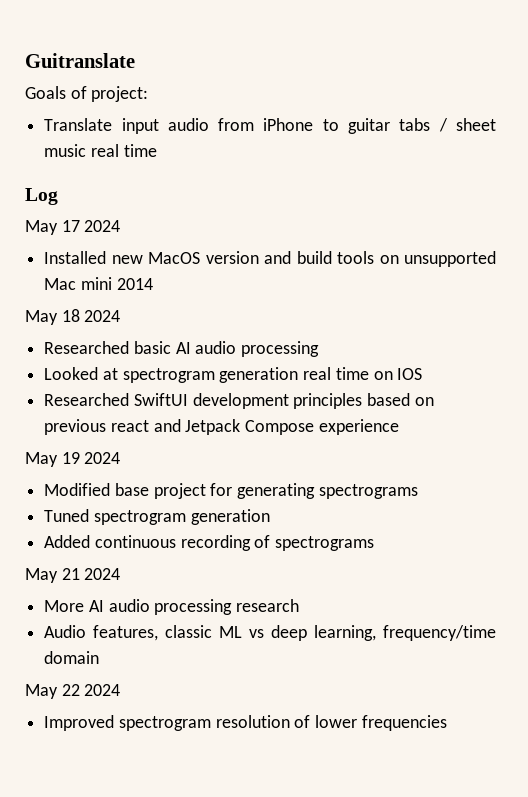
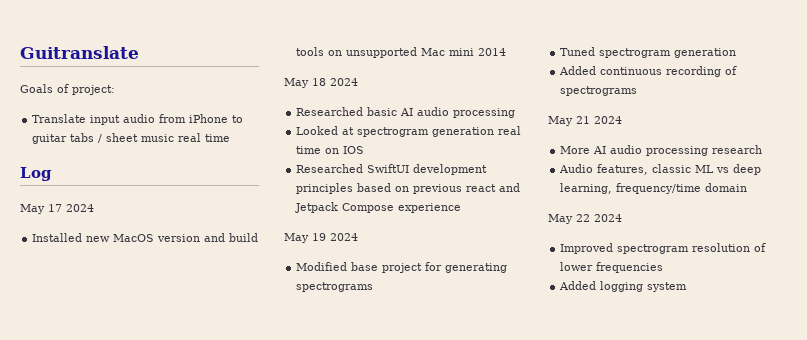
+ Added logging system

